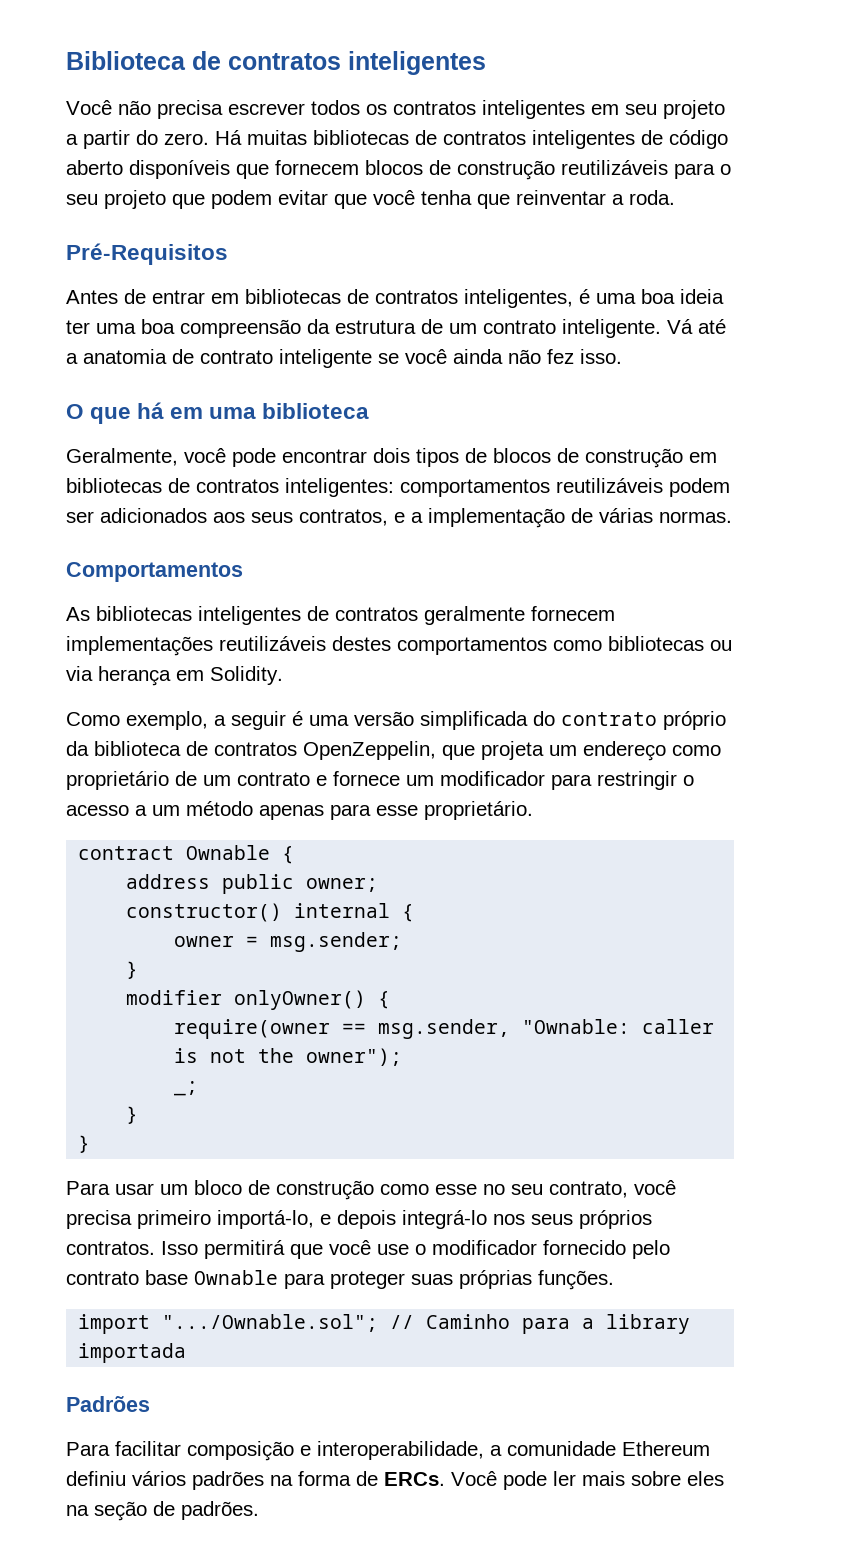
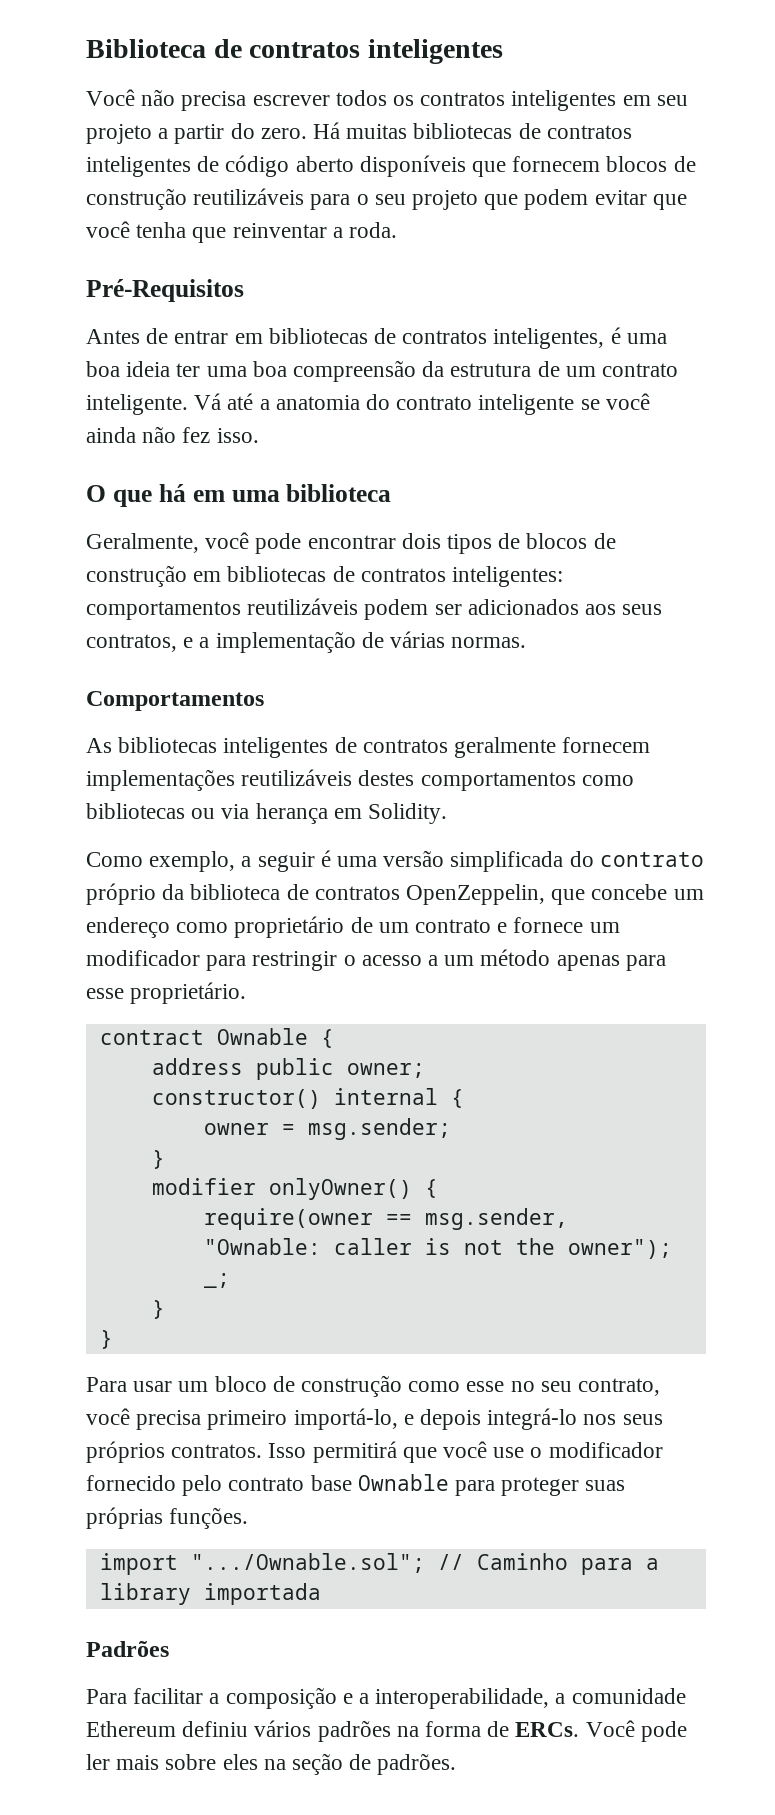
- Vá até a anatomia de contrato inteligente se você ainda não fez isso.
+ Vá até a anatomia do contrato inteligente se você ainda não fez isso.
- Como exemplo, a seguir é uma versão simplificada do contrato próprio da biblioteca de contratos OpenZeppelin, que projeta um endereço como proprietário de um contrato e fornece um modificador para restringir o acesso a um método apenas para esse proprietário.
+ Como exemplo, a seguir é uma versão simplificada do contrato próprio da biblioteca de contratos OpenZeppelin, que concebe um endereço como proprietário de um contrato e fornece um modificador para restringir o acesso a um método apenas para esse proprietário.
- Para facilitar composição e interoperabilidade, a comunidade Ethereum definiu vários padrões na forma de ERCs.
+ Para facilitar a composição e a interoperabilidade, a comunidade Ethereum definiu vários padrões na forma de ERCs.

